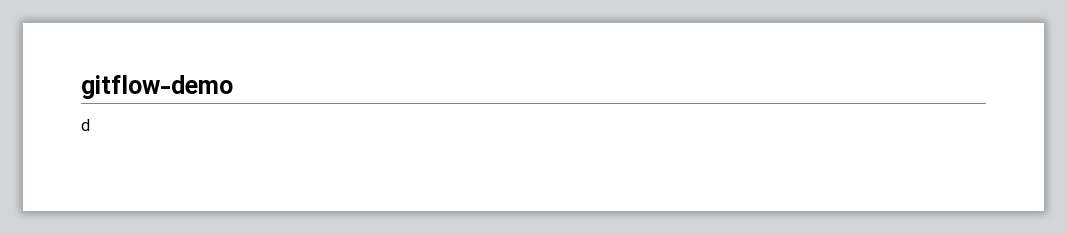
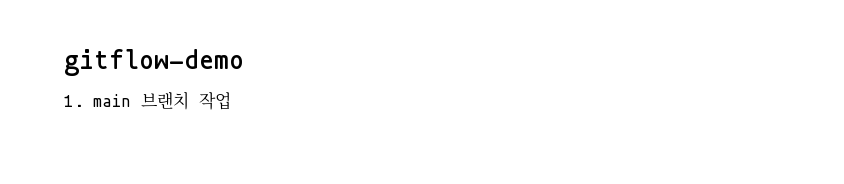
- d
+ 1. main 브랜치 작업

